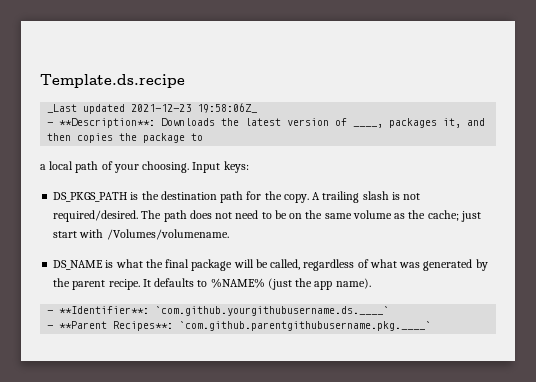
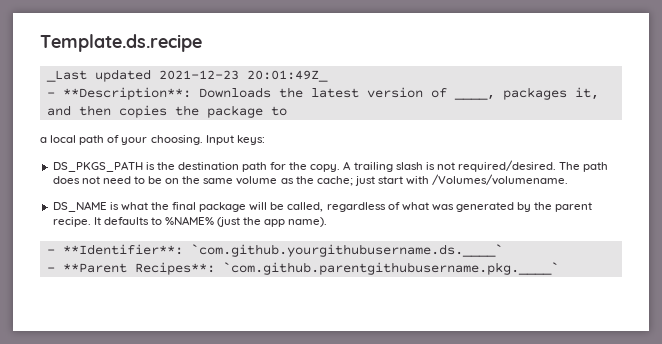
- _Last updated 2021-12-23 19:58:06Z_
+ _Last updated 2021-12-23 20:01:49Z_

